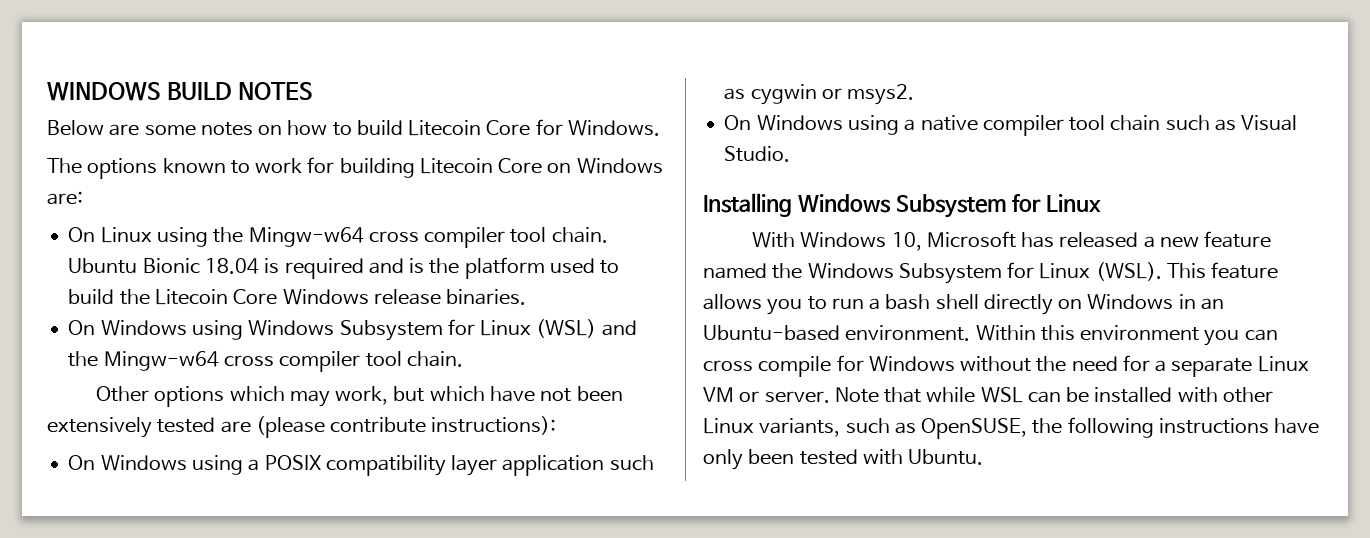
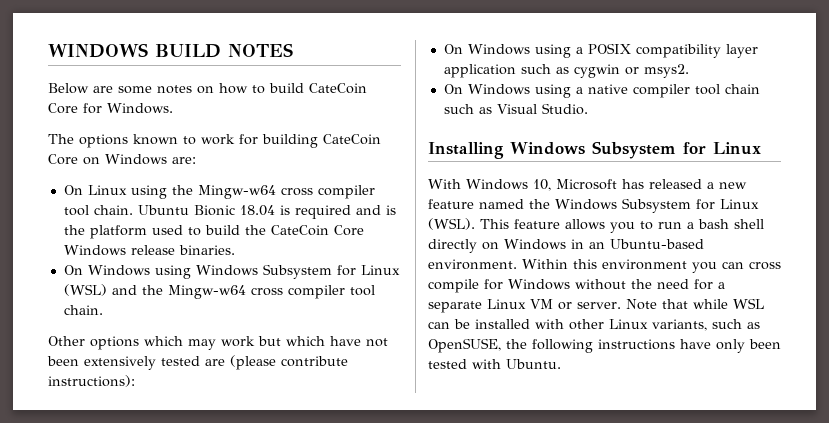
- Below are some notes on how to build Litecoin Core for Windows.
+ Below are some notes on how to build CateCoin Core for Windows.
- The options known to work for building Litecoin Core on Windows are:
+ The options known to work for building CateCoin Core on Windows are:
- Ubuntu Bionic 18.04 is required and is the platform used to build the Litecoin Core Windows release binaries.
+ Ubuntu Bionic 18.04 is required and is the platform used to build the CateCoin Core Windows release binaries.
- Other options which may work, but which have not been extensively tested are (please contribute instructions):
+ Other options which may work but which have not been extensively tested are (please contribute instructions):

